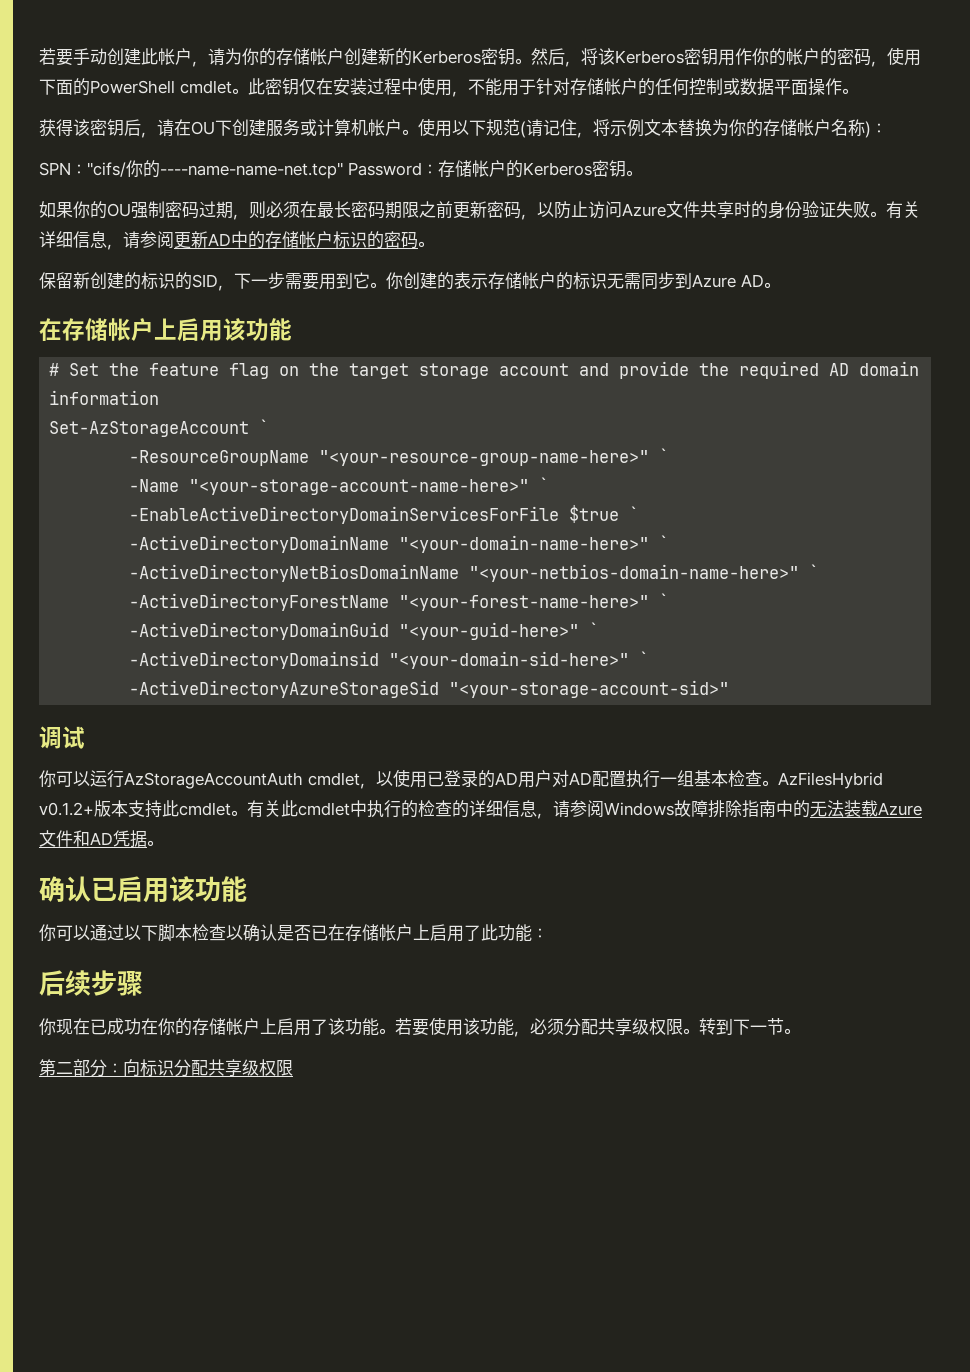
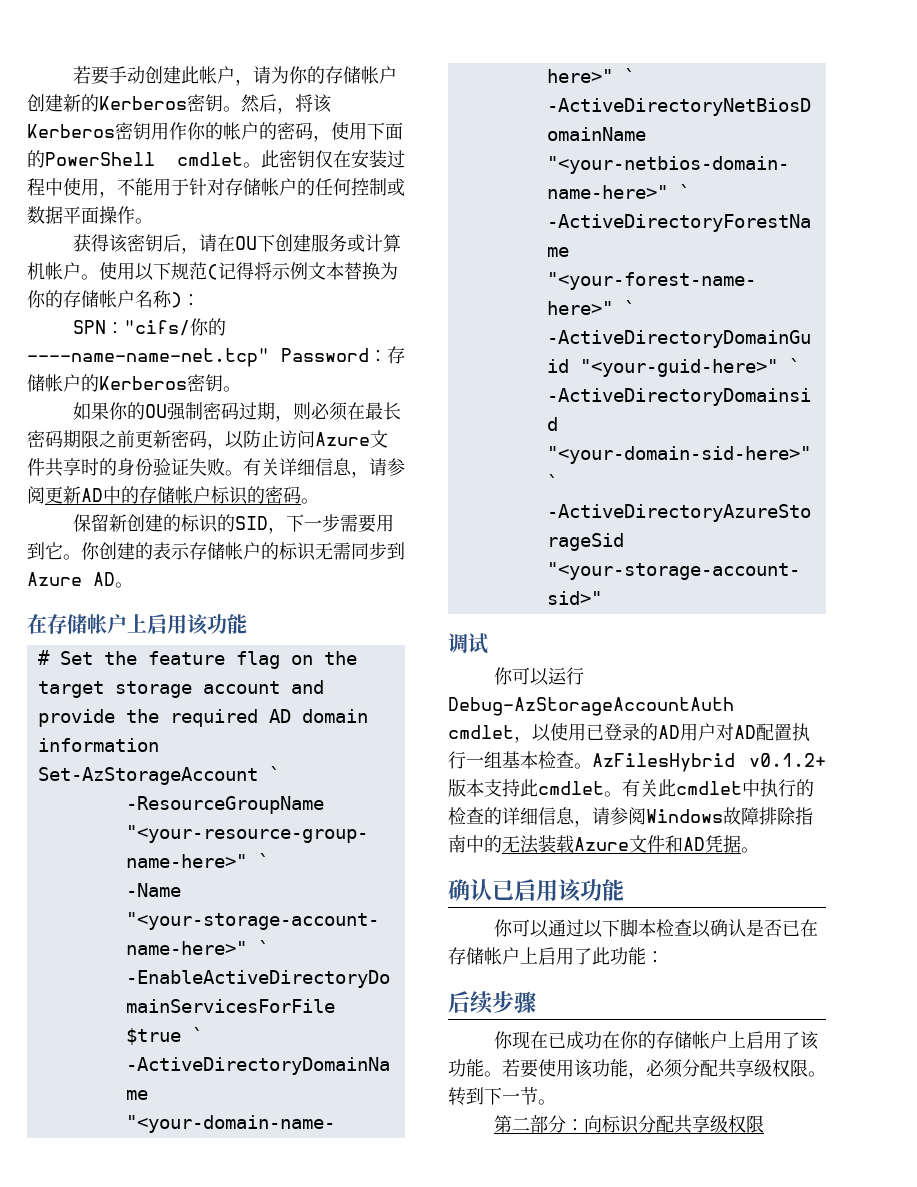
- 使用以下规范(请记住，将示例文本替换为你的存储帐户名称)：
+ 使用以下规范(记得将示例文本替换为你的存储帐户名称)：
- 你可以运行AzStorageAccountAuth cmdlet，以使用已登录的AD用户对AD配置执行一组基本检查。
+ 你可以运行Debug-AzStorageAccountAuth cmdlet，以使用已登录的AD用户对AD配置执行一组基本检查。

